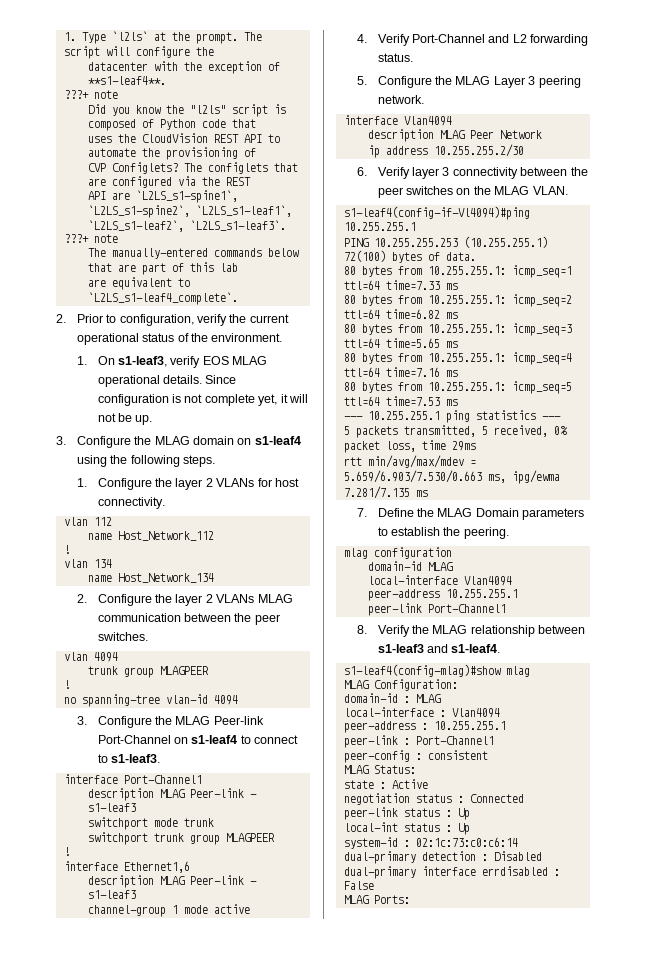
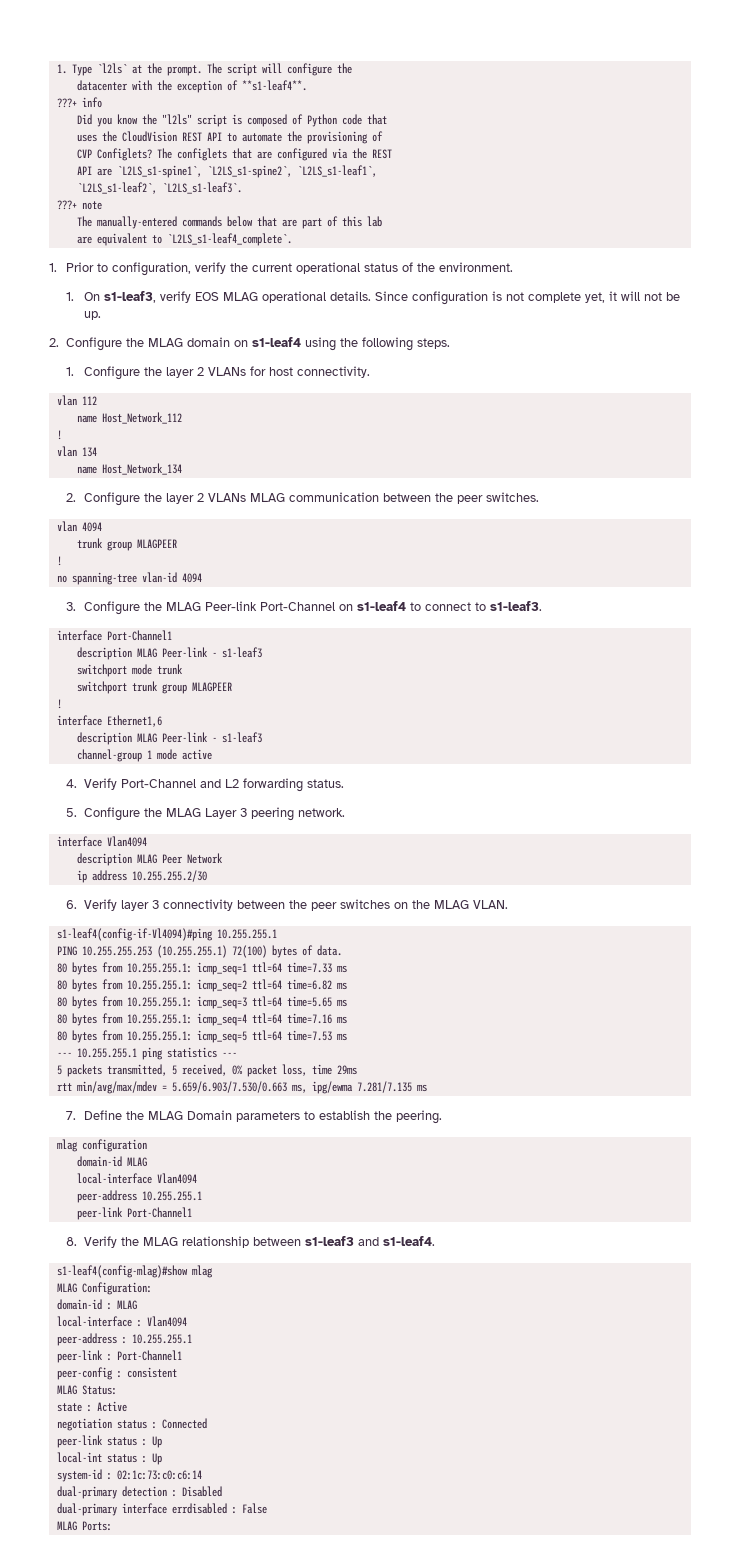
  datacenter with the exception of **s1-leaf4**.
- ???+ note
+ ???+ info
- 2. Prior to configuration, verify the current operational status of the environment.
+ 1. Prior to configuration, verify the current operational status of the environment.
- 3. Configure the MLAG domain on s1-leaf4 using the following steps.
+ 2. Configure the MLAG domain on s1-leaf4 using the following steps.

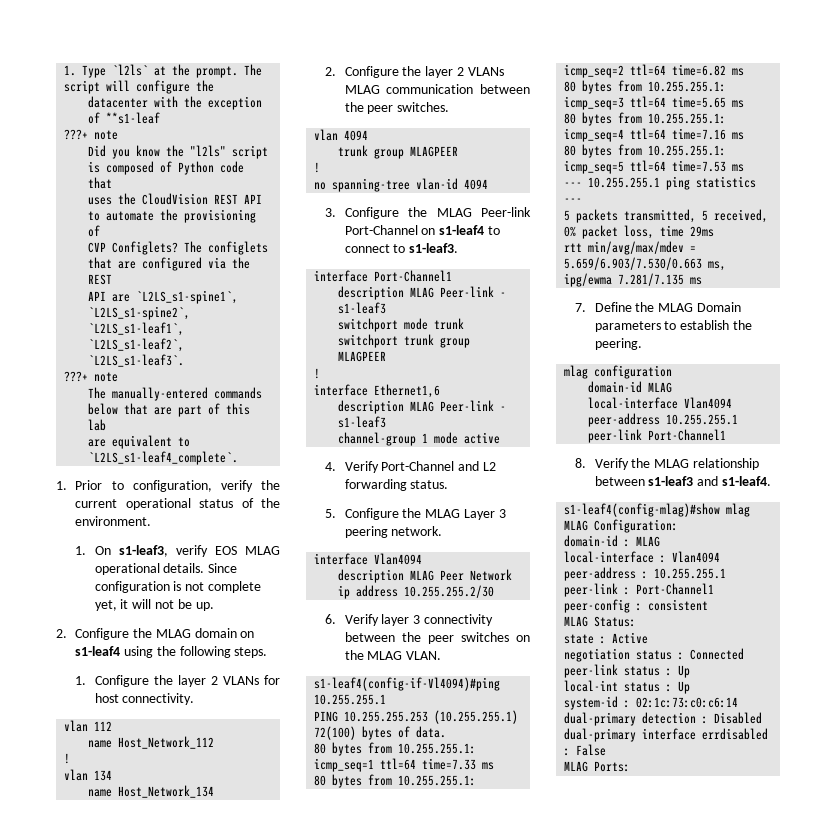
- datacenter with the exception of **s1-leaf4**.
- ???+ info
+ datacenter with the exception of **s1-leaf
+ ???+ note

